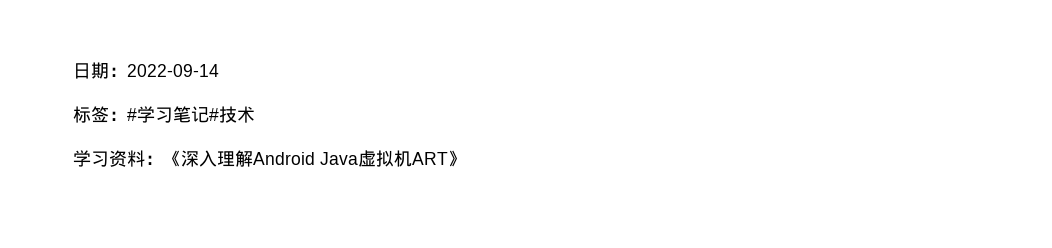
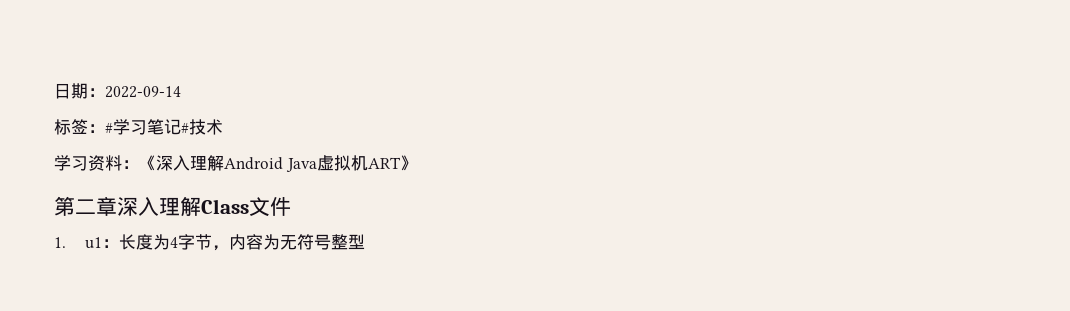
+ 第二章深入理解Class文件
+ 1. u1：长度为4字节，内容为无符号整型

